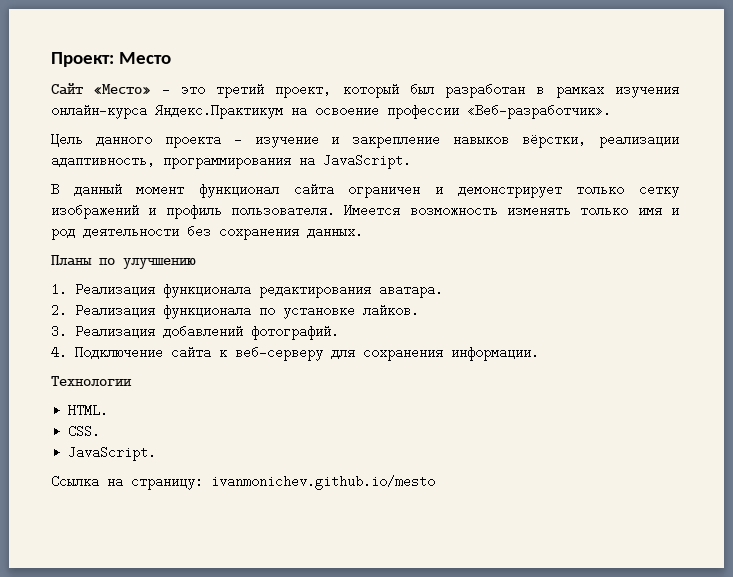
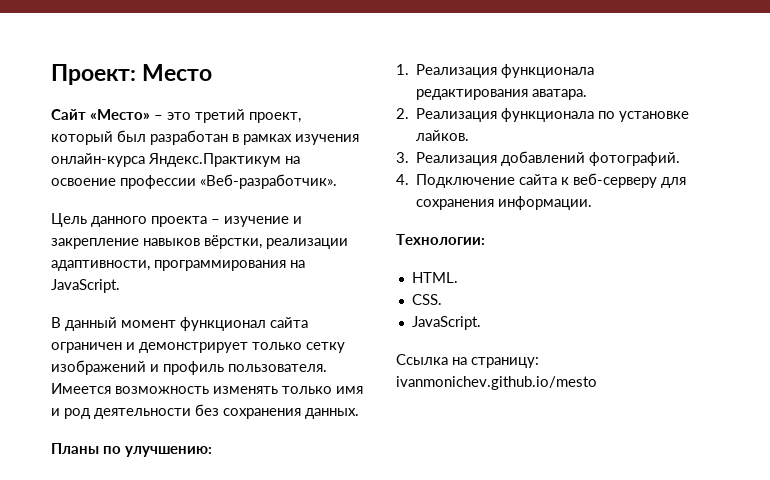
- Цель данного проекта – изучение и закрепление навыков вёрстки, реализации адаптивность, программирования на JavaScript.
+ Цель данного проекта – изучение и закрепление навыков вёрстки, реализации адаптивности, программирования на JavaScript.
- Планы по улучшению
+ Планы по улучшению:
- Технологии
+ Технологии:

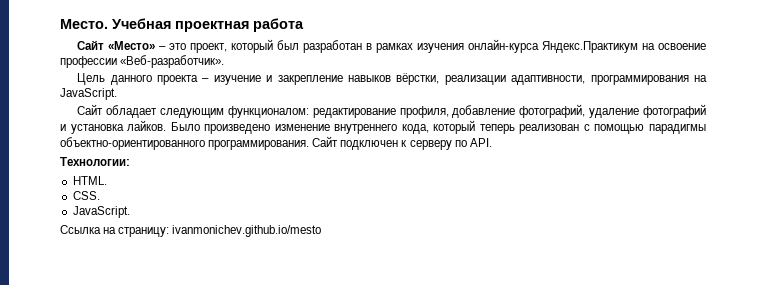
- Проект: Место
+ Место. Учебная проектная работа
- Сайт «Место» – это третий проект, который был разработан в рамках изучения онлайн-курса Яндекс.Практикум на освоение профессии «Веб-разработчик».
+ Сайт «Место» – это проект, который был разработан в рамках изучения онлайн-курса Яндекс.Практикум на освоение профессии «Веб-разработчик».
- В данный момент функционал сайта ограничен и демонстрирует только сетку изображений и профиль пользователя. Имеется возможность изменять только имя и род деятельности без сохранения данных.
- Планы по улучшению:
- 1. Реализация функционала редактирования аватара.
- 2. Реализация функционала по установке лайков.
- 3. Реализация добавлений фотографий.
- 4. Подключение сайта к веб-серверу для сохранения информации.
+ Сайт обладает следующим функционалом: редактирование профиля, добавление фотографий, удаление фотографий и установка лайков. Было произведено изменение внутреннего кода, который теперь реализован с помощью парадигмы объектно-ориентированного программирования. Сайт подключен к серверу по API.

